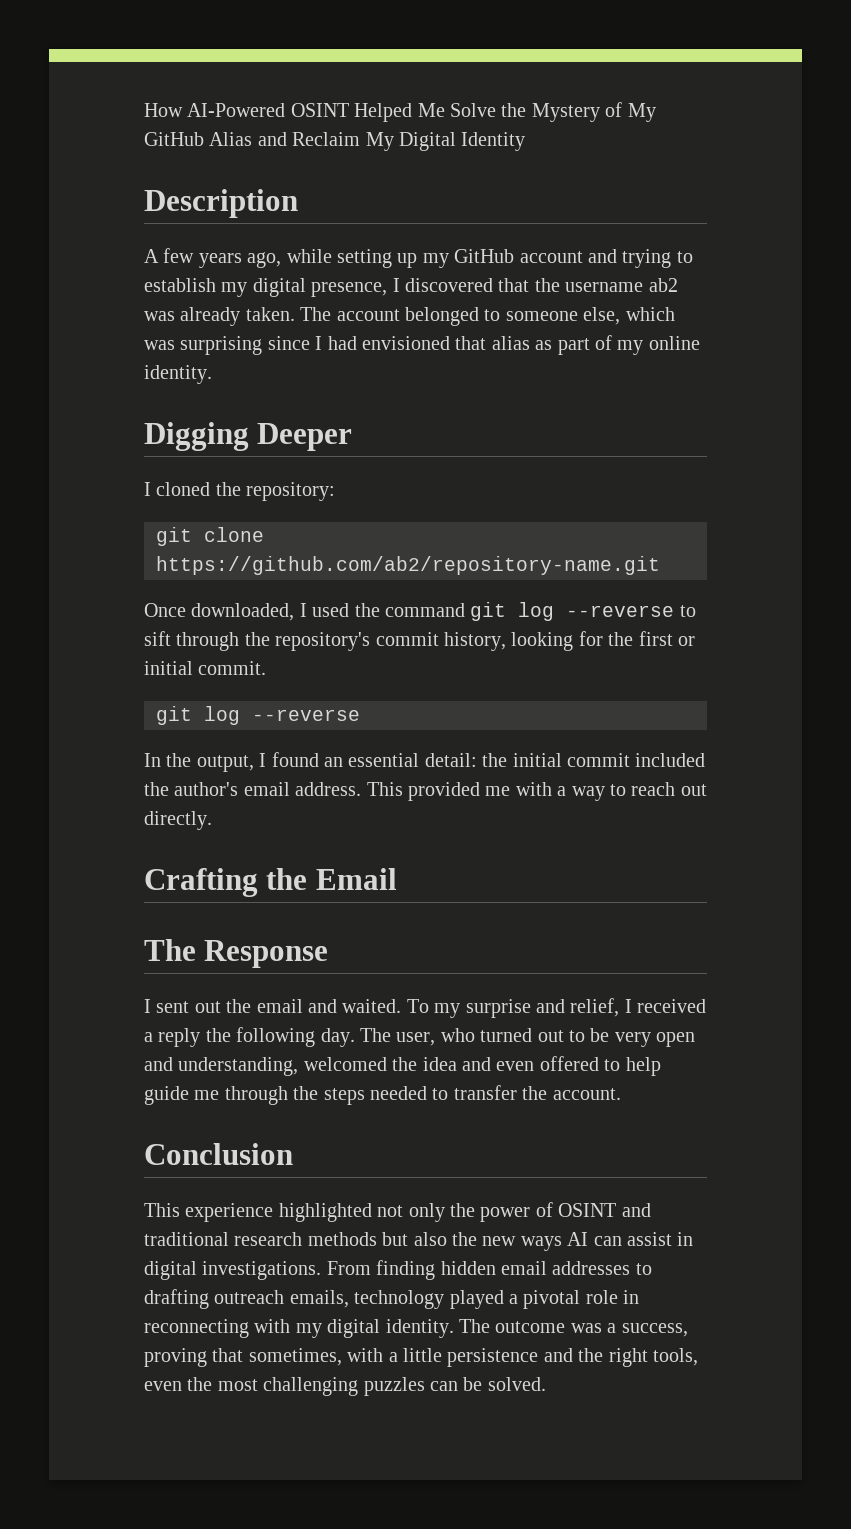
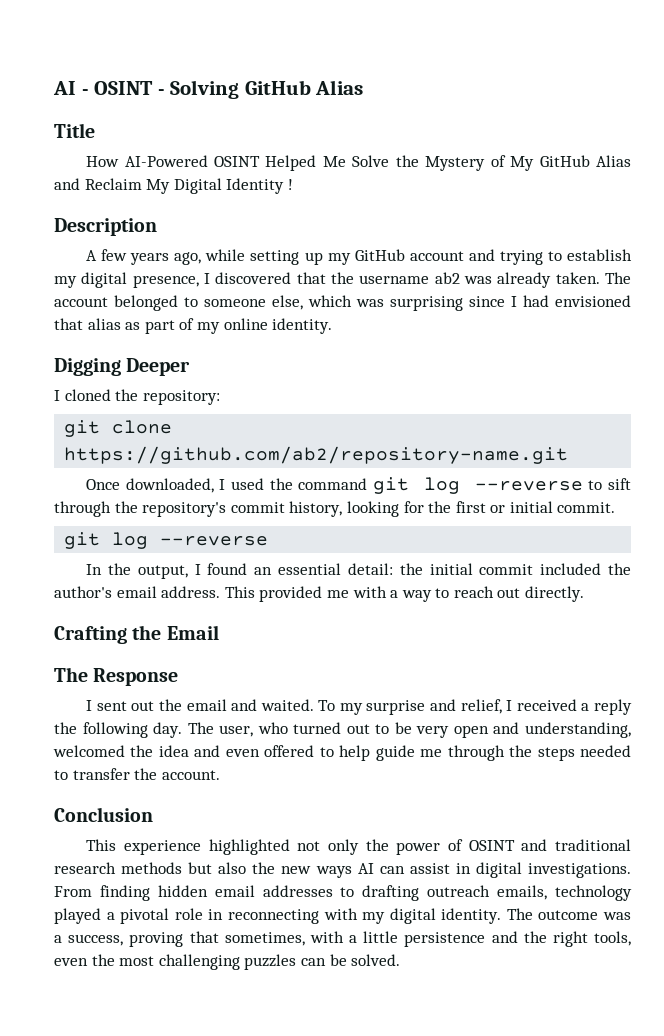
+ AI - OSINT - Solving GitHub Alias
+ Title
- How AI-Powered OSINT Helped Me Solve the Mystery of My GitHub Alias and Reclaim My Digital Identity
+ How AI-Powered OSINT Helped Me Solve the Mystery of My GitHub Alias and Reclaim My Digital Identity !

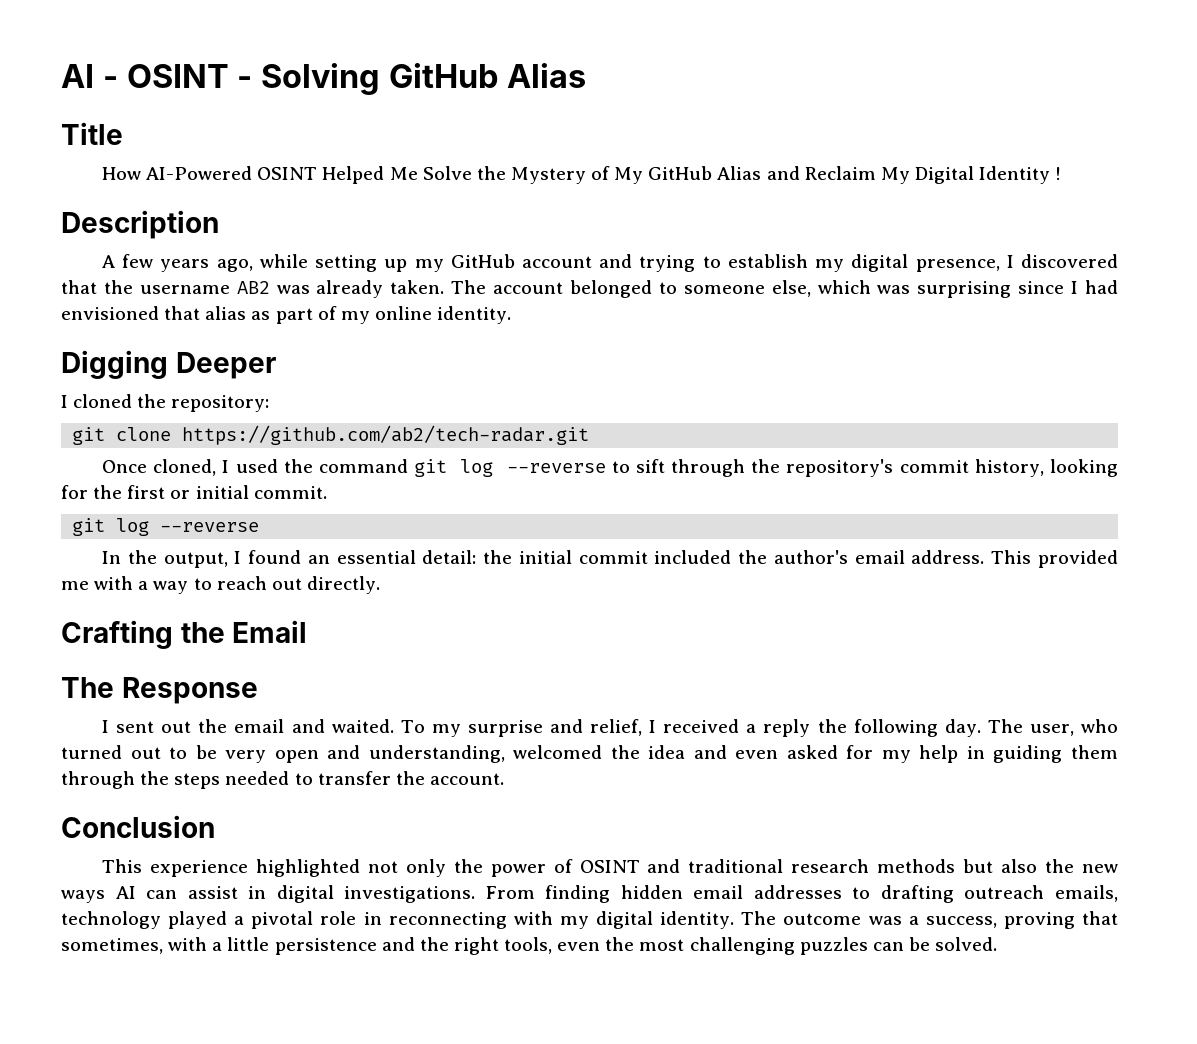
- A few years ago, while setting up my GitHub account and trying to establish my digital presence, I discovered that the username ab2 was already taken.
+ A few years ago, while setting up my GitHub account and trying to establish my digital presence, I discovered that the username AB2 was already taken.
- git clone https://github.com/ab2/repository-name.git
+ git clone https://github.com/ab2/tech-radar.git
- Once downloaded, I used the command git log --reverse to sift through the repository's commit history, looking for the first or initial commit.
+ Once cloned, I used the command git log --reverse to sift through the repository's commit history, looking for the first or initial commit.
- The user, who turned out to be very open and understanding, welcomed the idea and even offered to help guide me through the steps needed to transfer the account.
+ The user, who turned out to be very open and understanding, welcomed the idea and even asked for my help in guiding them through the steps needed to transfer the account.

